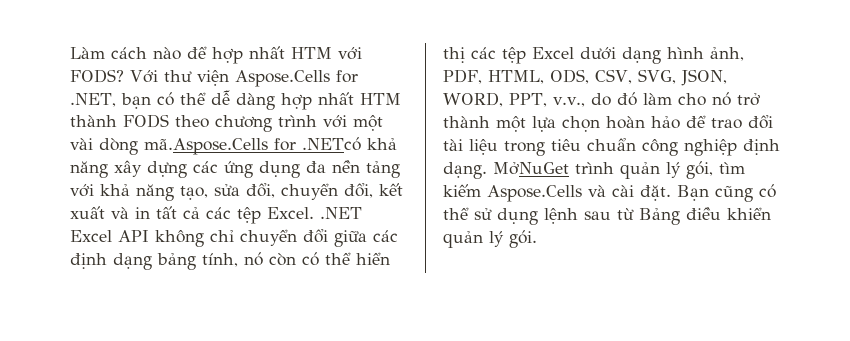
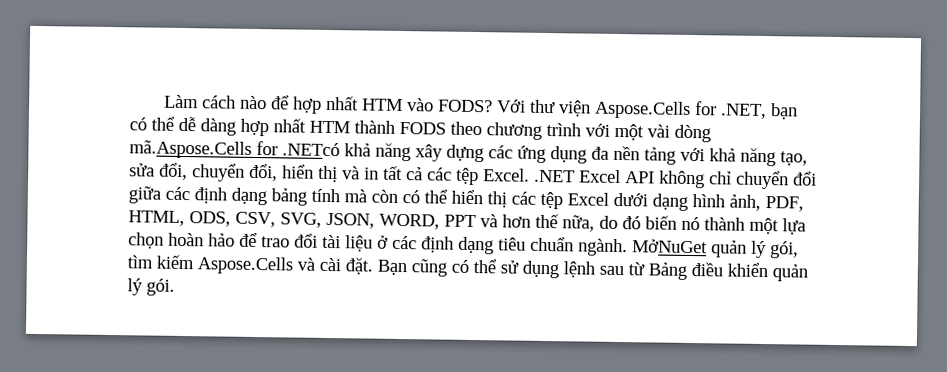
- Làm cách nào để hợp nhất HTM với FODS?
+ Làm cách nào để hợp nhất HTM vào FODS?
- Với thư viện Aspose.Cells for .NET, bạn có thể dễ dàng hợp nhất HTM thành FODS theo chương trình với một vài dòng mã.Aspose.Cells for .NETcó khả năng xây dựng các ứng dụng đa nền tảng với khả năng tạo, sửa đổi, chuyển đổi, kết xuất và in tất cả các tệp Excel. .NET Excel API không chỉ chuyển đổi giữa các định dạng bảng tính, nó còn có thể hiển thị các tệp Excel dưới dạng hình ảnh, PDF, HTML, ODS, CSV, SVG, JSON, WORD, PPT, v.v., do đó làm cho nó trở thành một lựa chọn hoàn hảo để trao đổi tài liệu trong tiêu chuẩn công nghiệp định dạng. MởNuGet trình quản lý gói, tìm kiếm Aspose.Cells và cài đặt.
+ Với thư viện Aspose.Cells for .NET, bạn có thể dễ dàng hợp nhất HTM thành FODS theo chương trình với một vài dòng mã.Aspose.Cells for .NETcó khả năng xây dựng các ứng dụng đa nền tảng với khả năng tạo, sửa đổi, chuyển đổi, hiển thị và in tất cả các tệp Excel. .NET Excel API không chỉ chuyển đổi giữa các định dạng bảng tính mà còn có thể hiển thị các tệp Excel dưới dạng hình ảnh, PDF, HTML, ODS, CSV, SVG, JSON, WORD, PPT và hơn thế nữa, do đó biến nó thành một lựa chọn hoàn hảo để trao đổi tài liệu ở các định dạng tiêu chuẩn ngành. MởNuGet quản lý gói, tìm kiếm Aspose.Cells và cài đặt.

